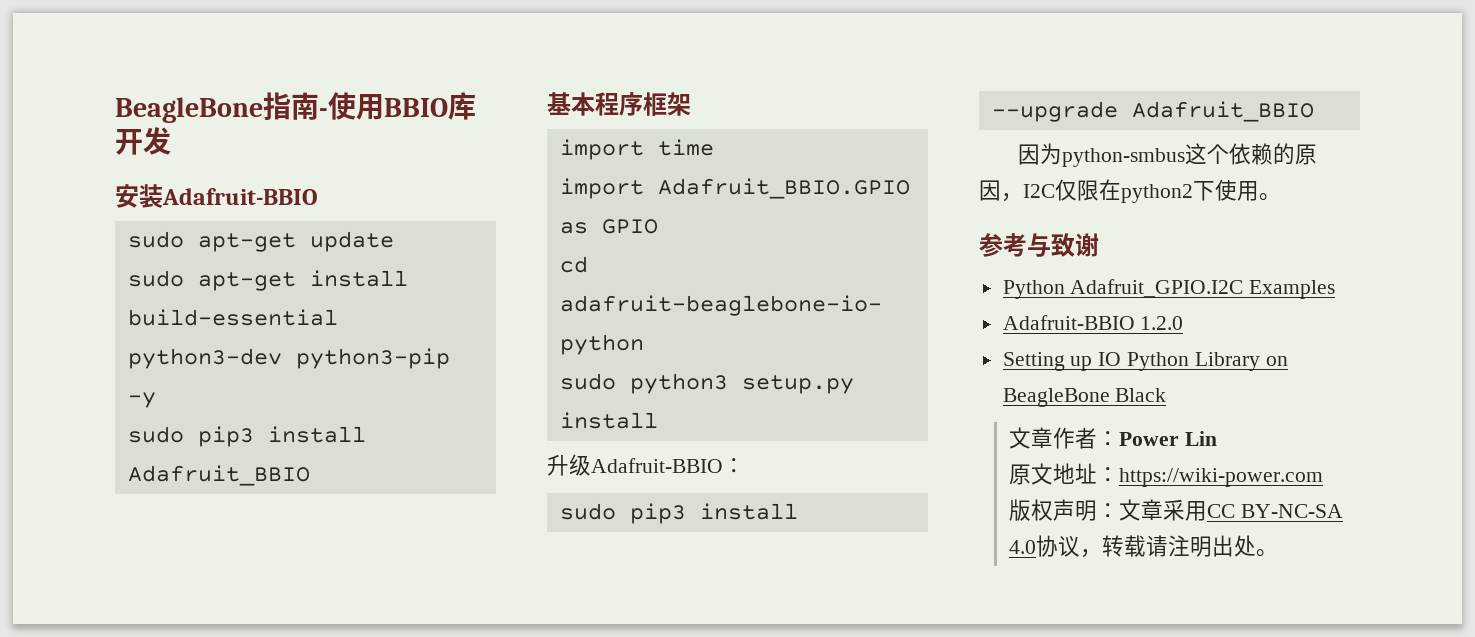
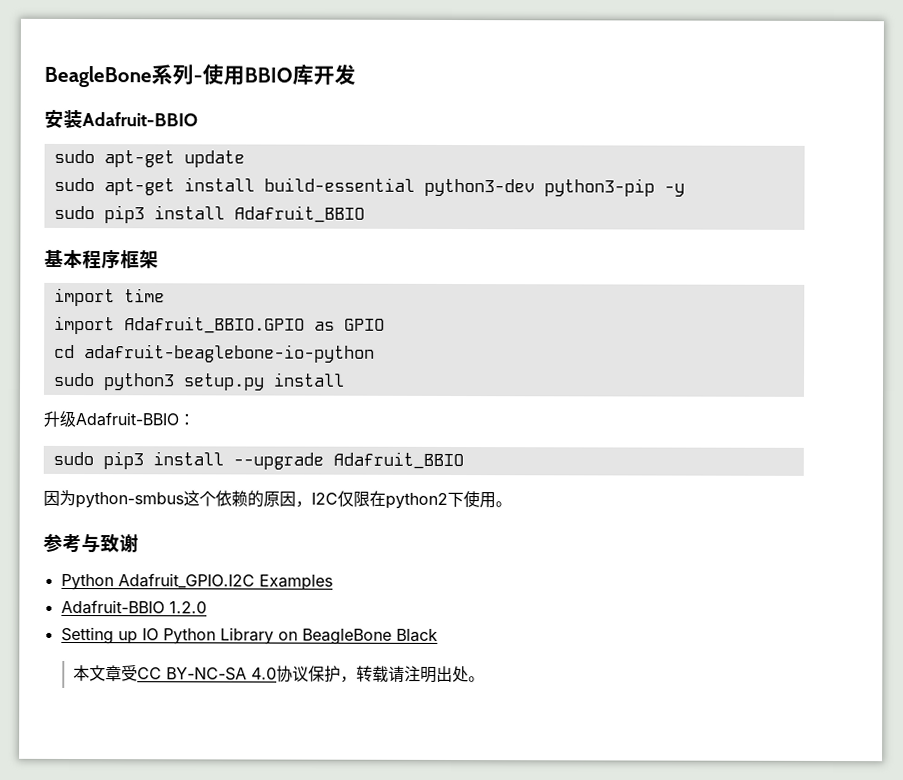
- BeagleBone指南-使用BBIO库开发
+ BeagleBone系列-使用BBIO库开发
- 文章作者：Power Lin
- 原文地址：https://wiki-power.com
- 版权声明：文章采用CC BY-NC-SA 4.0协议，转载请注明出处。
+ 本文章受CC BY-NC-SA 4.0协议保护，转载请注明出处。

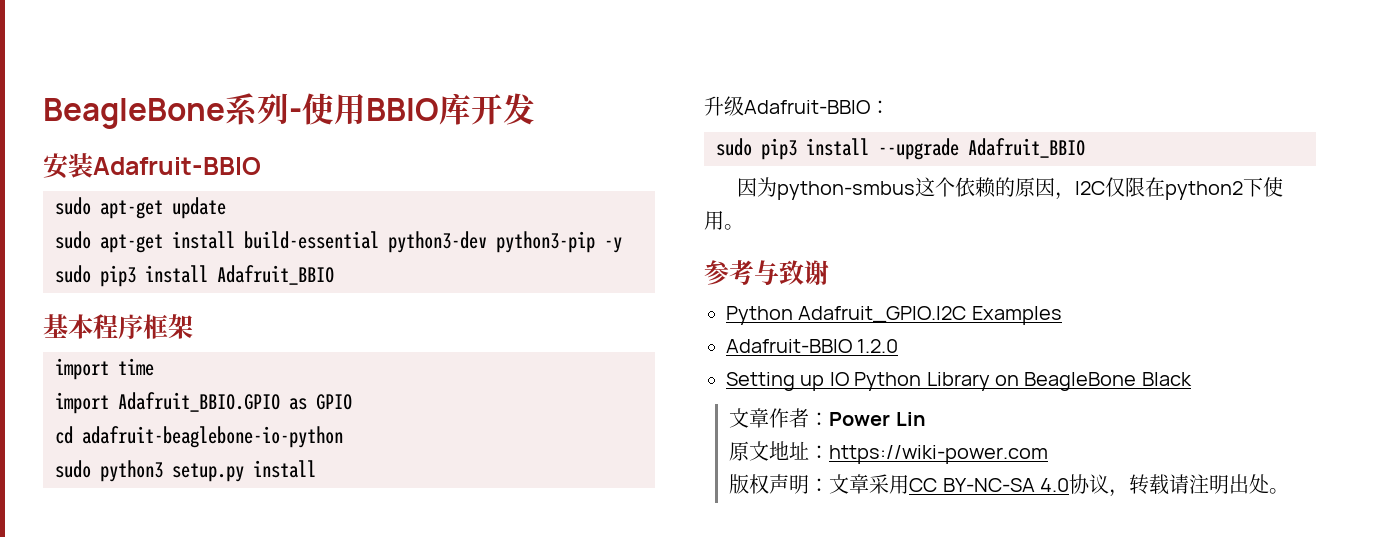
- 本文章受CC BY-NC-SA 4.0协议保护，转载请注明出处。
+ 文章作者：Power Lin
+ 原文地址：https://wiki-power.com
+ 版权声明：文章采用CC BY-NC-SA 4.0协议，转载请注明出处。

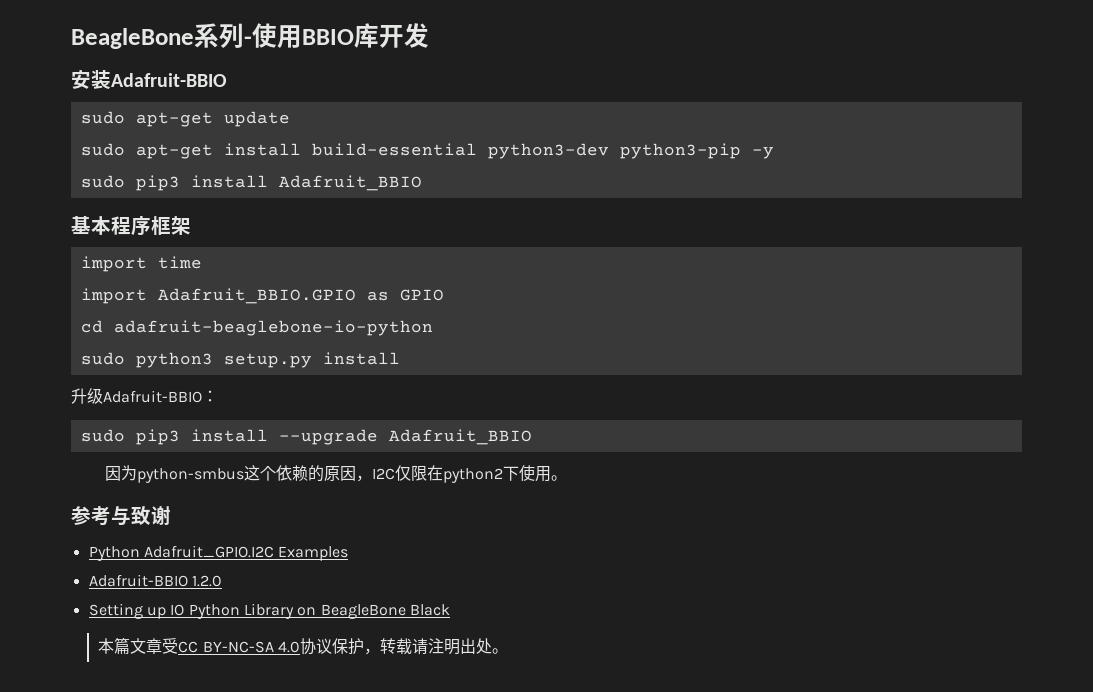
- 文章作者：Power Lin
- 原文地址：https://wiki-power.com
- 版权声明：文章采用CC BY-NC-SA 4.0协议，转载请注明出处。
+ 本篇文章受CC BY-NC-SA 4.0协议保护，转载请注明出处。

